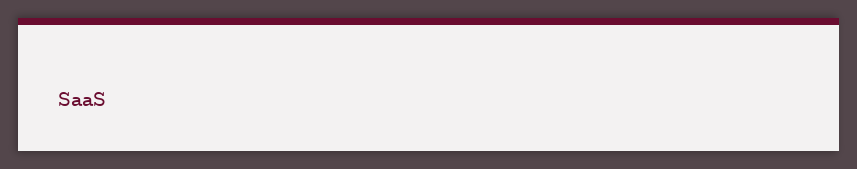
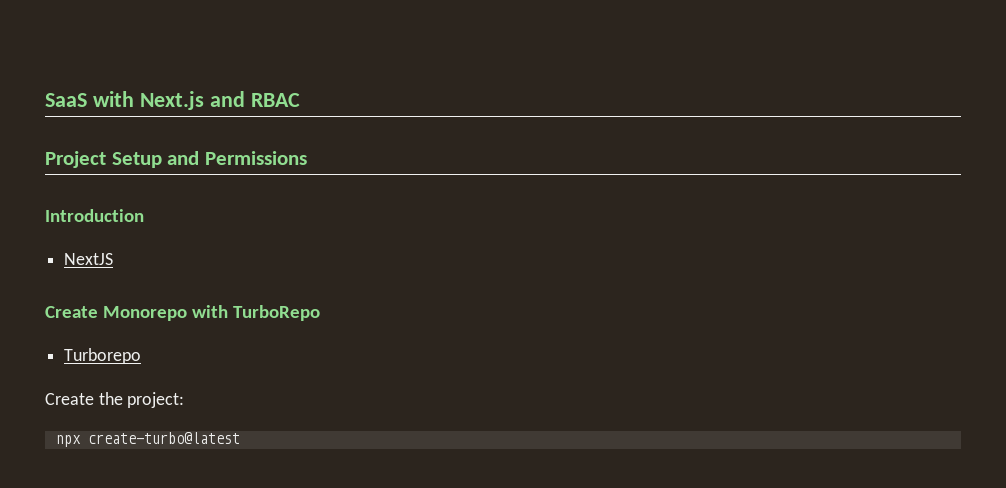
- SaaS
+ SaaS with Next.js and RBAC
+ Project Setup and Permissions
+ Introduction
+ NextJS
+ Create Monorepo with TurboRepo
+ Turborepo
+ Create the project:
+ npx create-turbo@latest

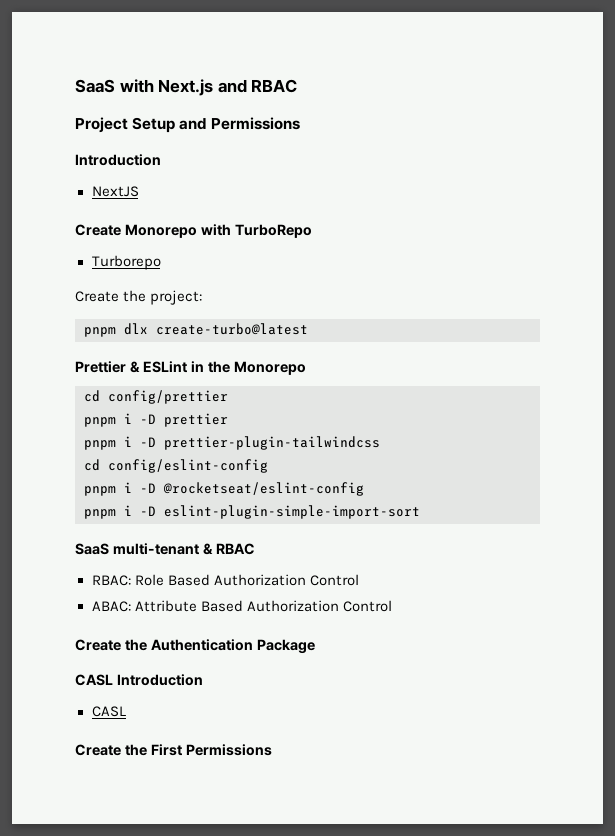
- npx create-turbo@latest
+ pnpm dlx create-turbo@latest
+ Prettier & ESLint in the Monorepo
+ cd config/prettier
+ pnpm i -D prettier
+ pnpm i -D prettier-plugin-tailwindcss
+ cd config/eslint-config
+ pnpm i -D @rocketseat/eslint-config
+ pnpm i -D eslint-plugin-simple-import-sort
+ SaaS multi-tenant & RBAC
+ RBAC: Role Based Authorization Control
+ ABAC: Attribute Based Authorization Control
+ Create the Authentication Package
+ CASL Introduction
+ CASL
+ Create the First Permissions

